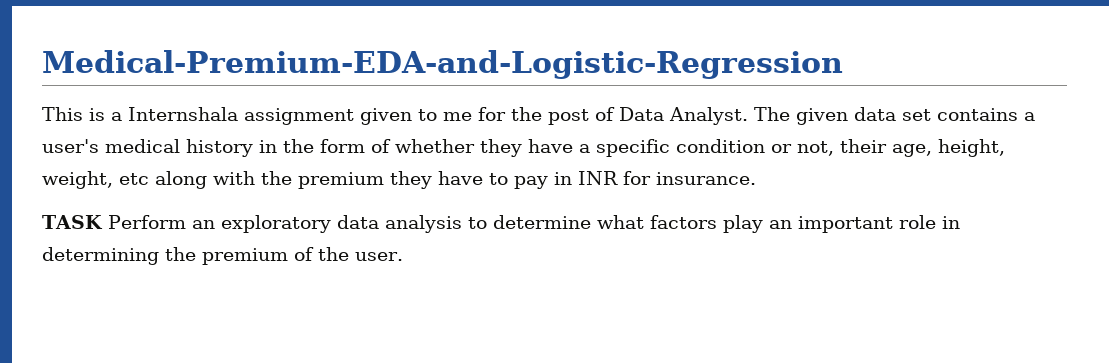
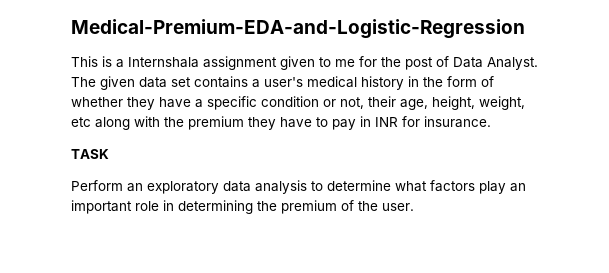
- TASK Perform an exploratory data analysis to determine what factors play an important role in determining the premium of the user.
+ TASK
+ Perform an exploratory data analysis to determine what factors play an important role in determining the premium of the user.

